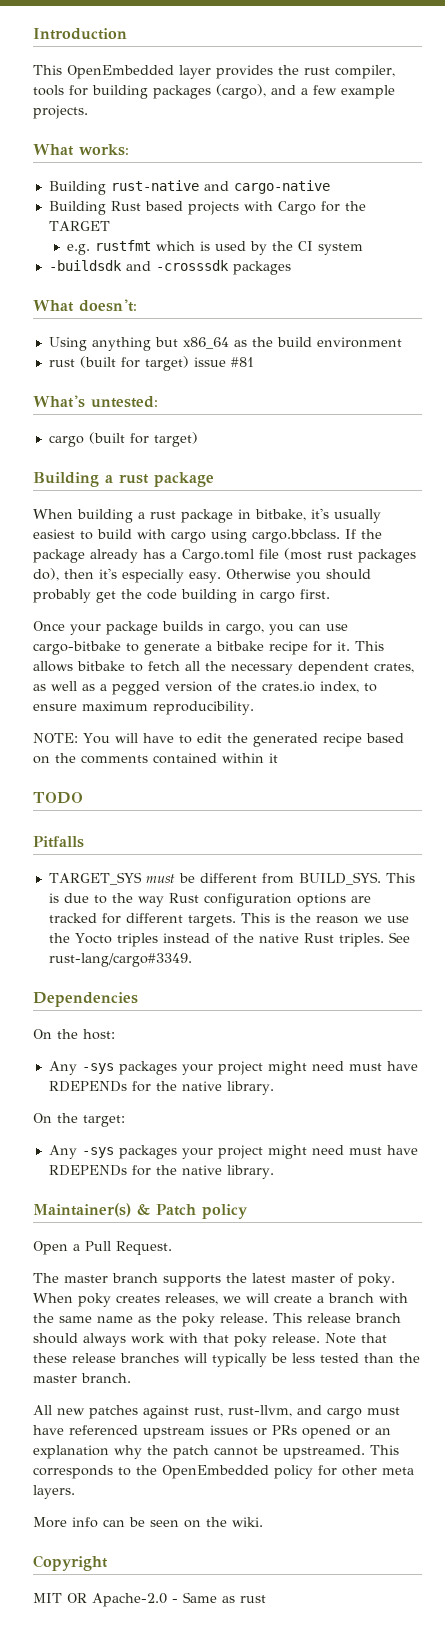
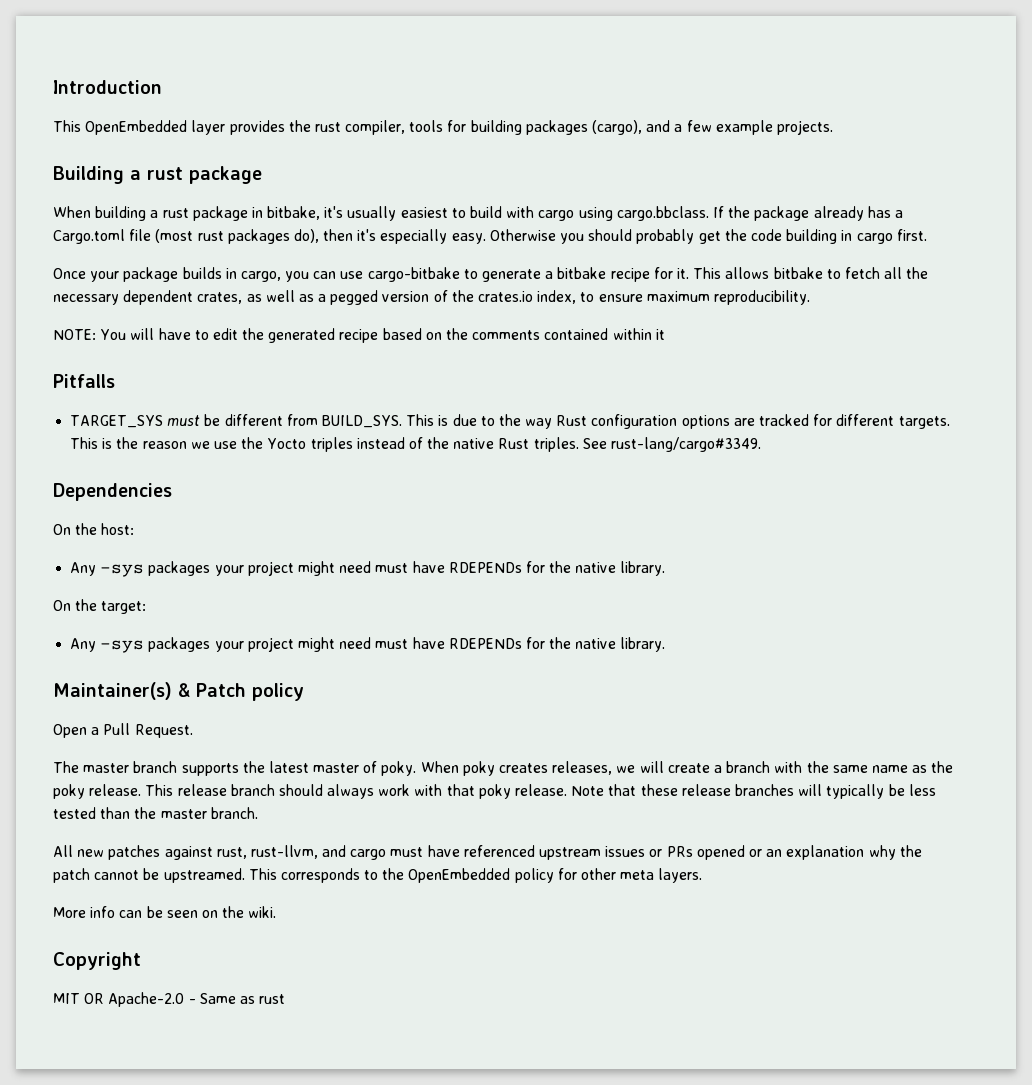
- What works:
- Building rust-native and cargo-native
- Building Rust based projects with Cargo for the TARGET
- e.g. rustfmt which is used by the CI system
- -buildsdk and -crosssdk packages
- What doesn't:
- Using anything but x86_64 as the build environment
- rust (built for target) issue #81
- What's untested:
- cargo (built for target)
- TODO

